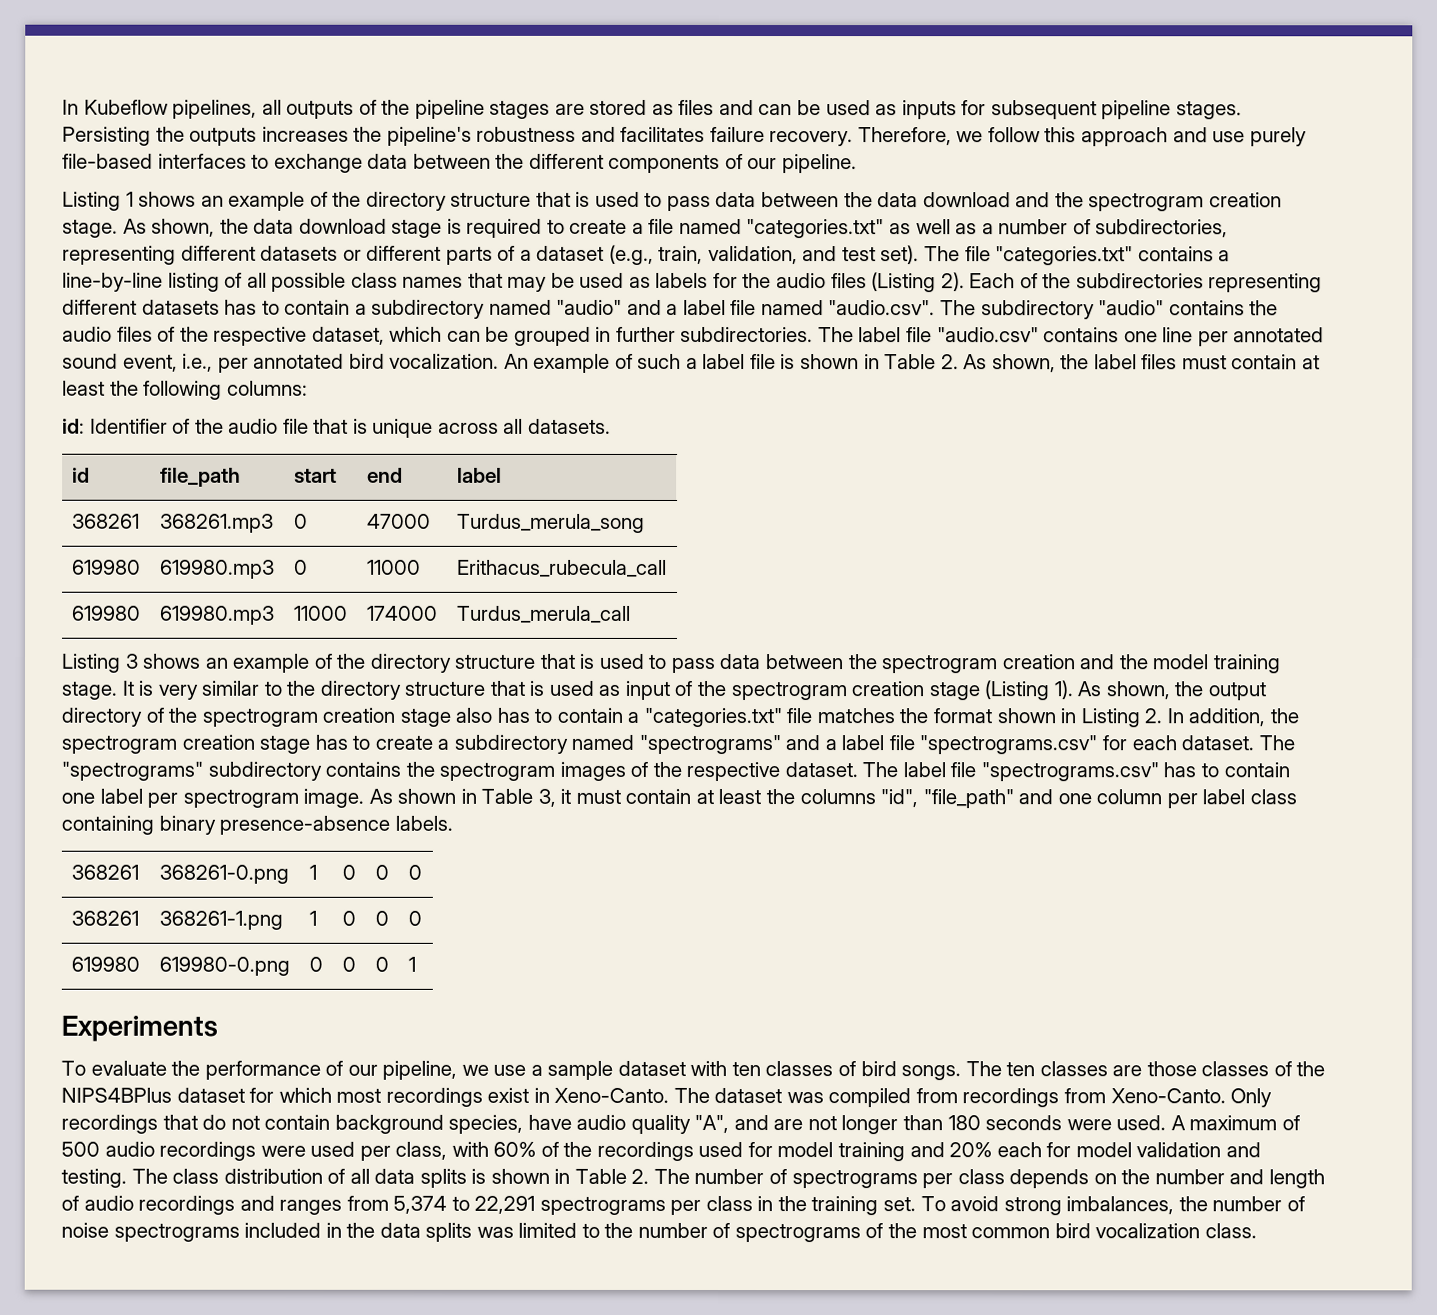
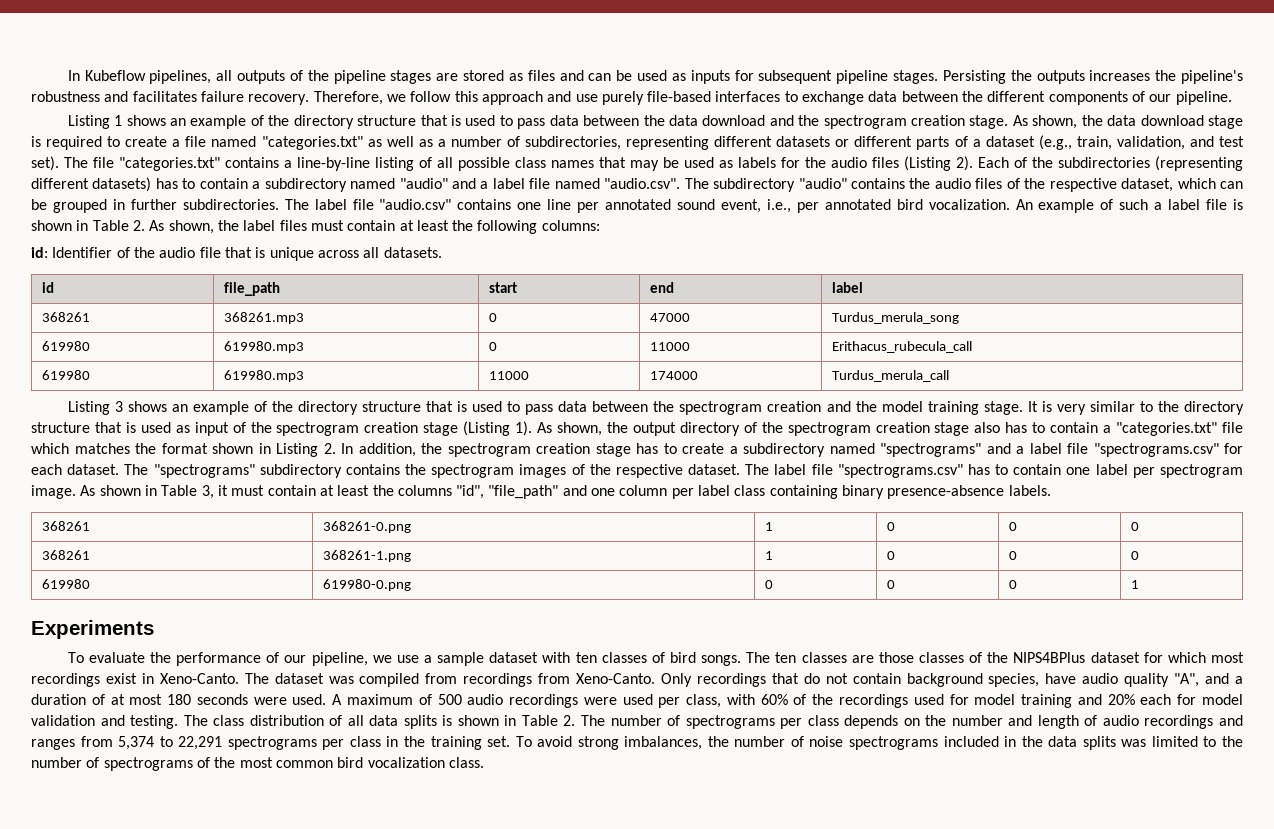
- Each of the subdirectories representing different datasets has to contain a subdirectory named "audio" and a label file named "audio.csv". The subdirectory "audio" contains the audio files of the respective dataset, which can be grouped in further subdirectories.
+ Each of the subdirectories (representing different datasets) has to contain a subdirectory named "audio" and a label file named "audio.csv". The subdirectory "audio" contains the audio files of the respective dataset, which can be grouped in further subdirectories.
- As shown, the output directory of the spectrogram creation stage also has to contain a "categories.txt" file matches the format shown in Listing 2. In addition, the spectrogram creation stage has to create a subdirectory named "spectrograms" and a label file "spectrograms.csv" for each dataset.
+ As shown, the output directory of the spectrogram creation stage also has to contain a "categories.txt" file which matches the format shown in Listing 2. In addition, the spectrogram creation stage has to create a subdirectory named "spectrograms" and a label file "spectrograms.csv" for each dataset.
- Only recordings that do not contain background species, have audio quality "A", and are not longer than 180 seconds were used.
+ Only recordings that do not contain background species, have audio quality "A", and a duration of at most 180 seconds were used.

